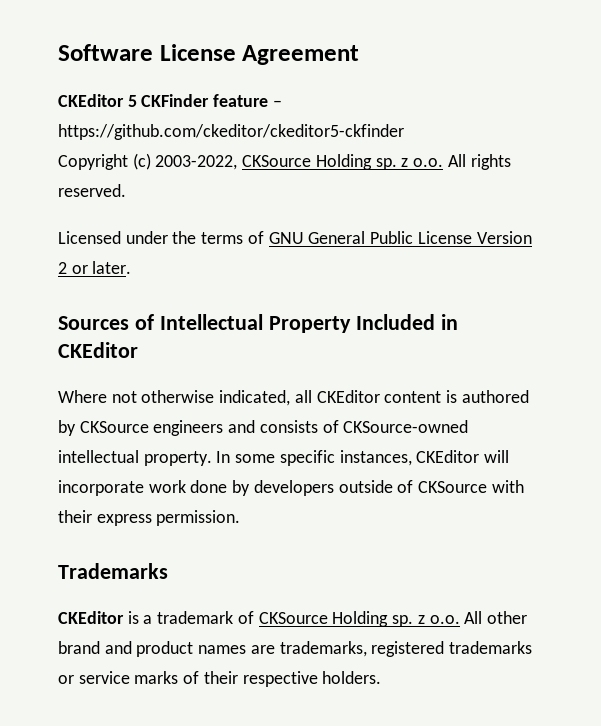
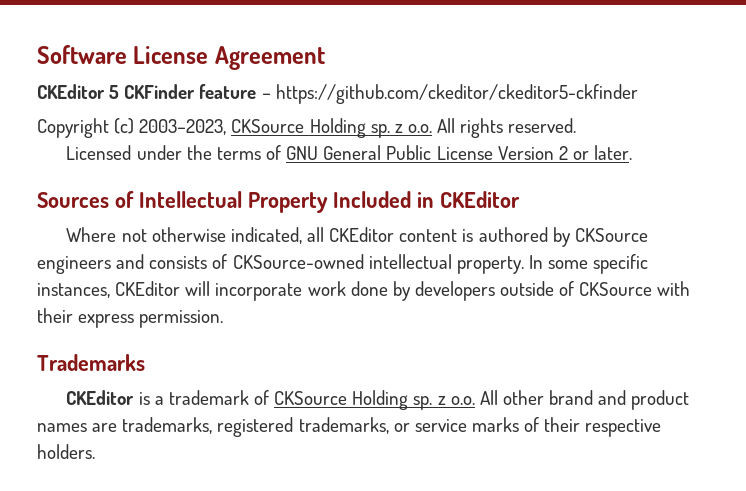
- Copyright (c) 2003-2022, CKSource Holding sp. z o.o. All rights reserved.
+ Copyright (c) 2003–2023, CKSource Holding sp. z o.o. All rights reserved.
- CKEditor is a trademark of CKSource Holding sp. z o.o. All other brand and product names are trademarks, registered trademarks or service marks of their respective holders.
+ CKEditor is a trademark of CKSource Holding sp. z o.o. All other brand and product names are trademarks, registered trademarks, or service marks of their respective holders.

